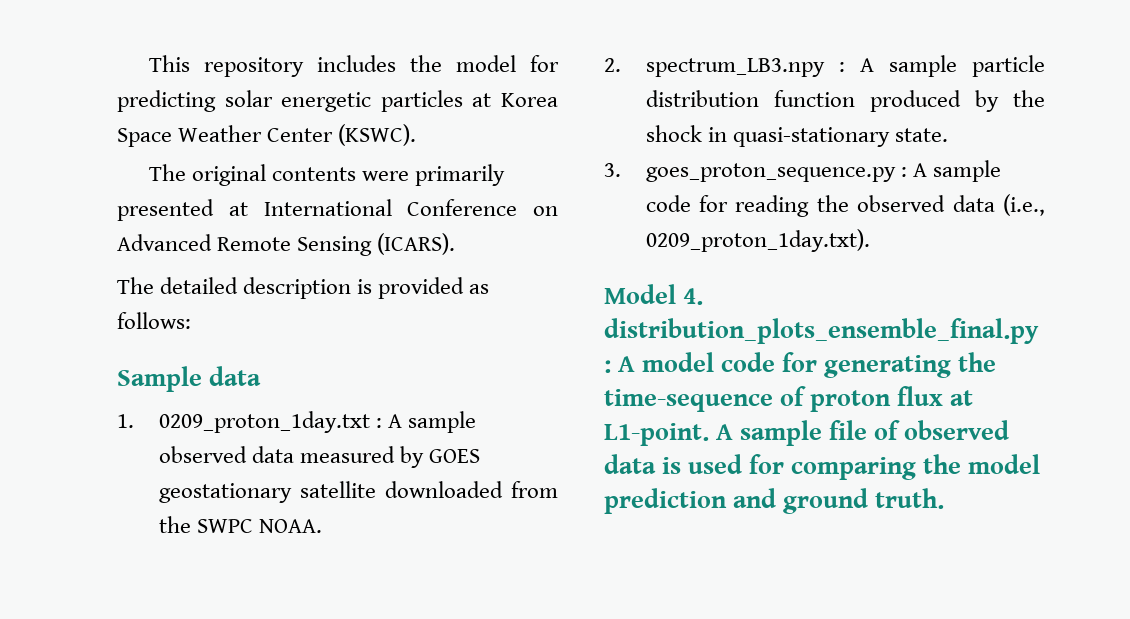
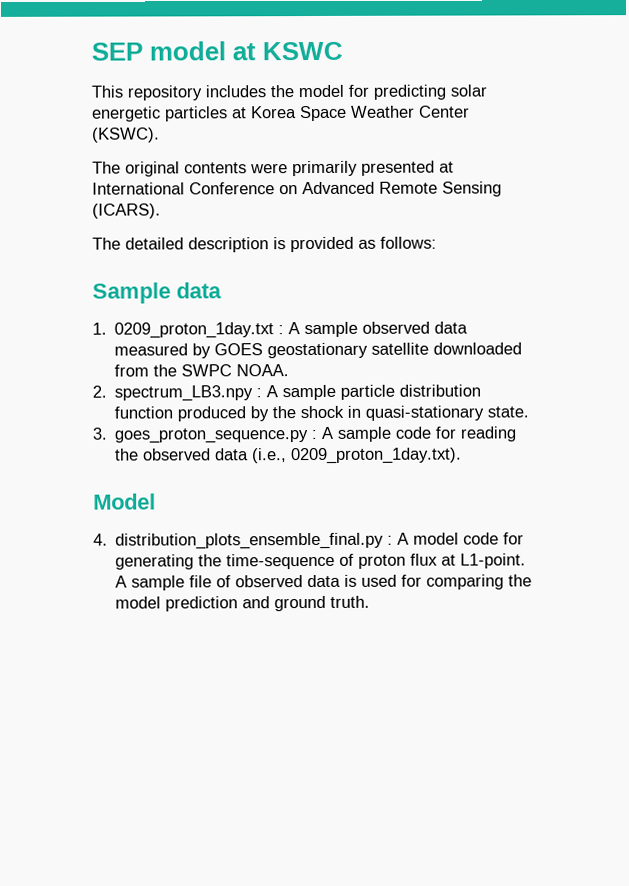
+ SEP model at KSWC
- Model 4. distribution_plots_ensemble_final.py : A model code for generating the time-sequence of proton flux at L1-point.
+ Model
+ 4. distribution_plots_ensemble_final.py : A model code for generating the time-sequence of proton flux at L1-point.

